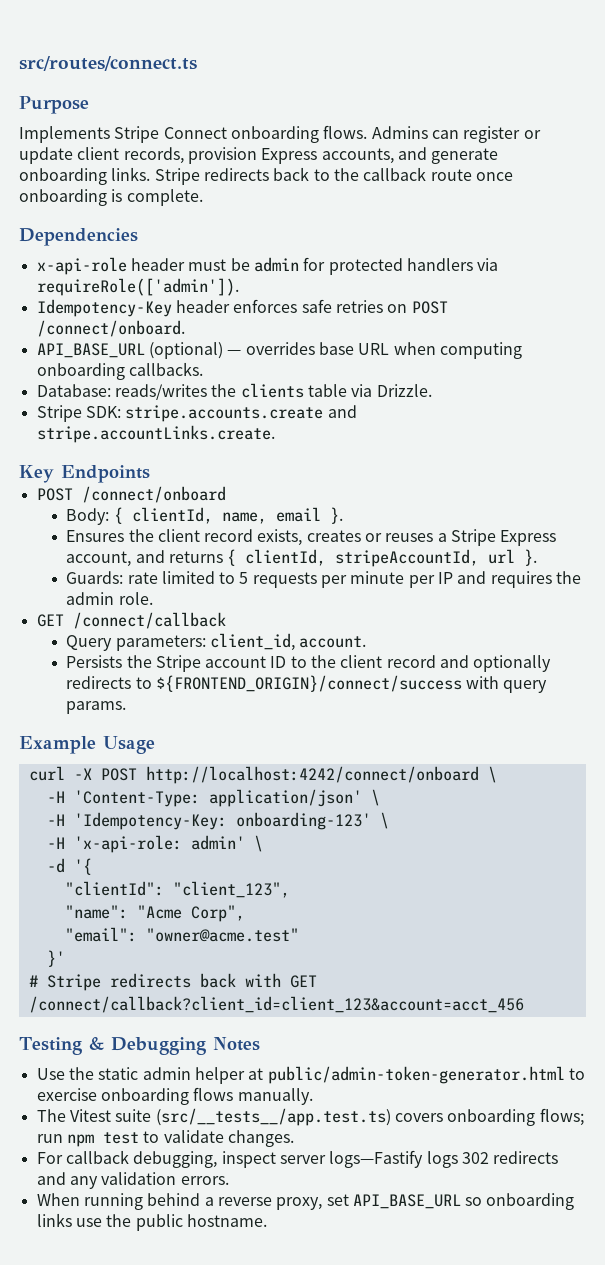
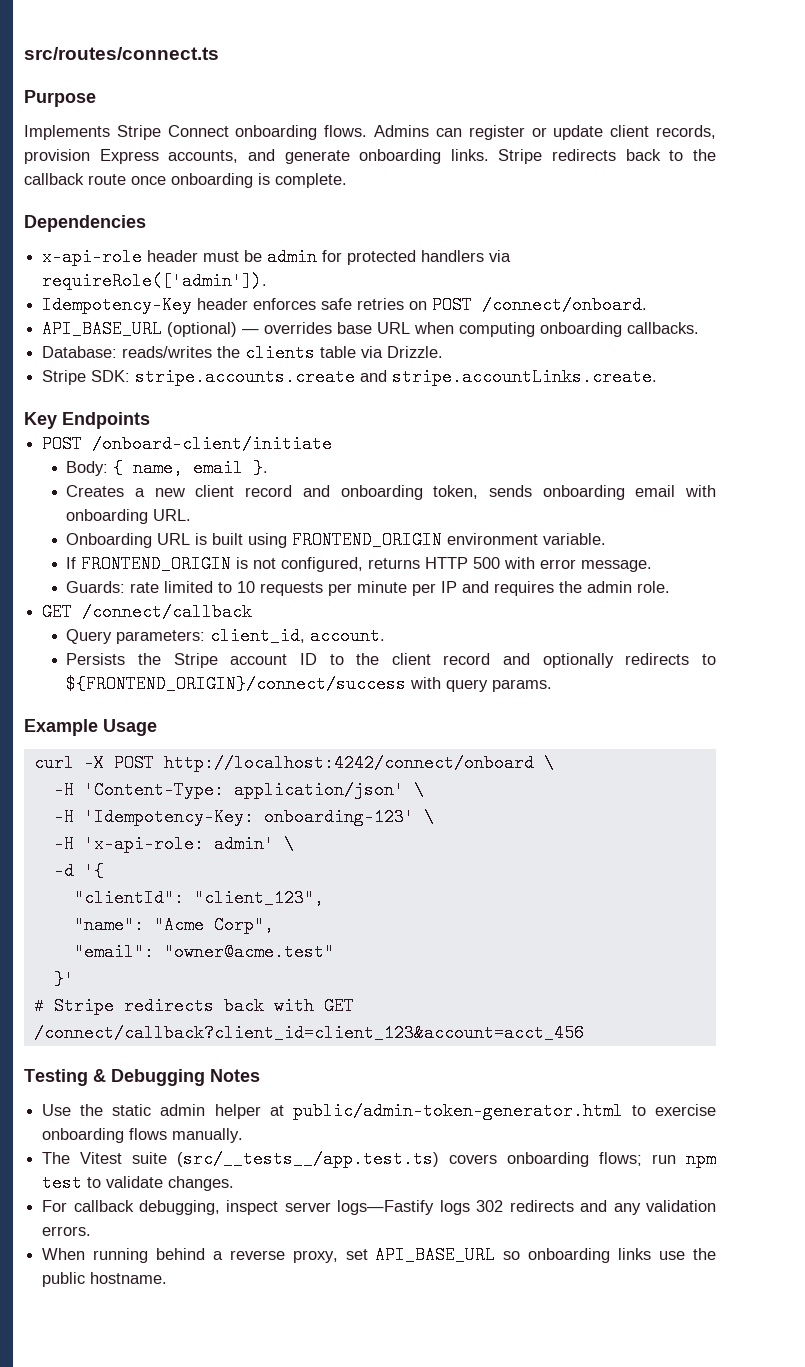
- POST /connect/onboard
+ POST /onboard-client/initiate
- Body: { clientId, name, email }.
+ Body: { name, email }.
- Ensures the client record exists, creates or reuses a Stripe Express account, and returns { clientId, stripeAccountId, url }.
+ Creates a new client record and onboarding token, sends onboarding email with onboarding URL.
+ Onboarding URL is built using FRONTEND_ORIGIN environment variable.
+ If FRONTEND_ORIGIN is not configured, returns HTTP 500 with error message.
- Guards: rate limited to 5 requests per minute per IP and requires the admin role.
+ Guards: rate limited to 10 requests per minute per IP and requires the admin role.

